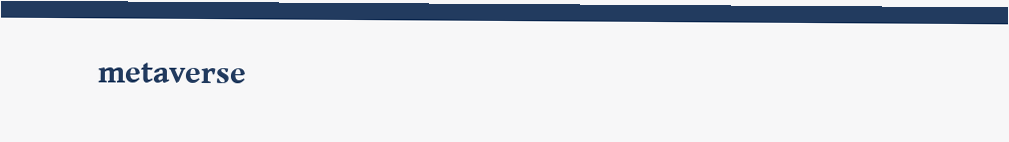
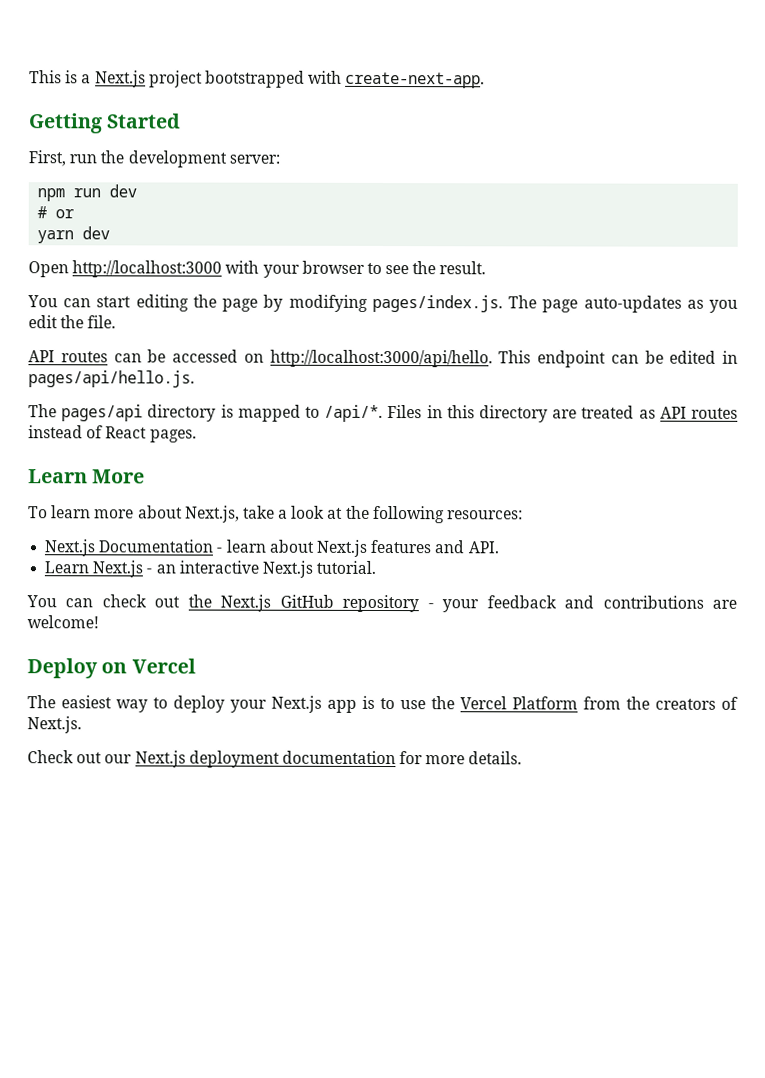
- metaverse
+ This is a Next.js project bootstrapped with create-next-app.
+ Getting Started
+ First, run the development server:
+ npm run dev
+ # or
+ yarn dev
+ Open http://localhost:3000 with your browser to see the result.
+ You can start editing the page by modifying pages/index.js. The page auto-updates as you edit the file.
+ API routes can be accessed on http://localhost:3000/api/hello. This endpoint can be edited in pages/api/hello.js.
+ The pages/api directory is mapped to /api/*. Files in this directory are treated as API routes instead of React pages.
+ Learn More
+ To learn more about Next.js, take a look at the following resources:
+ Next.js Documentation - learn about Next.js features and API.
+ Learn Next.js - an interactive Next.js tutorial.
+ You can check out the Next.js GitHub repository - your feedback and contributions are welcome!
+ Deploy on Vercel
+ The easiest way to deploy your Next.js app is to use the Vercel Platform from the creators of Next.js.
+ Check out our Next.js deployment documentation for more details.

